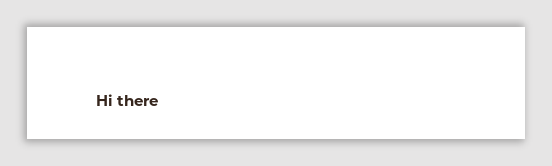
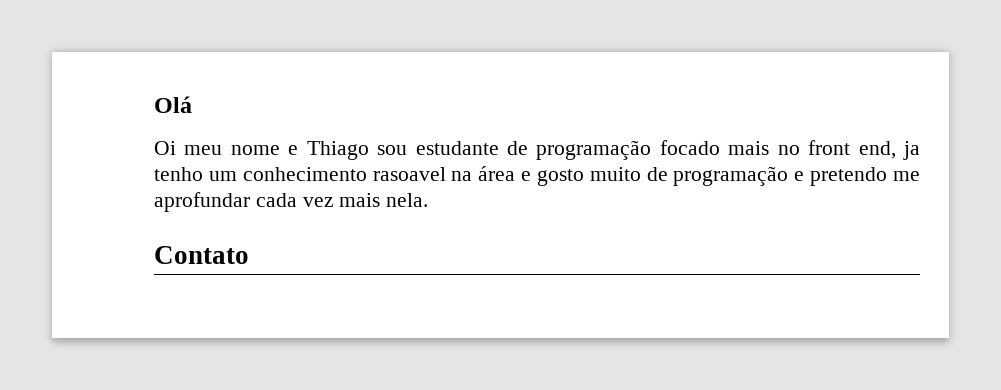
- Hi there
+ Olá
+ Oi meu nome e Thiago sou estudante de programação focado mais no front end, ja tenho um conhecimento rasoavel na área e gosto muito de programação e pretendo me aprofundar cada vez mais nela.
+ Contato

